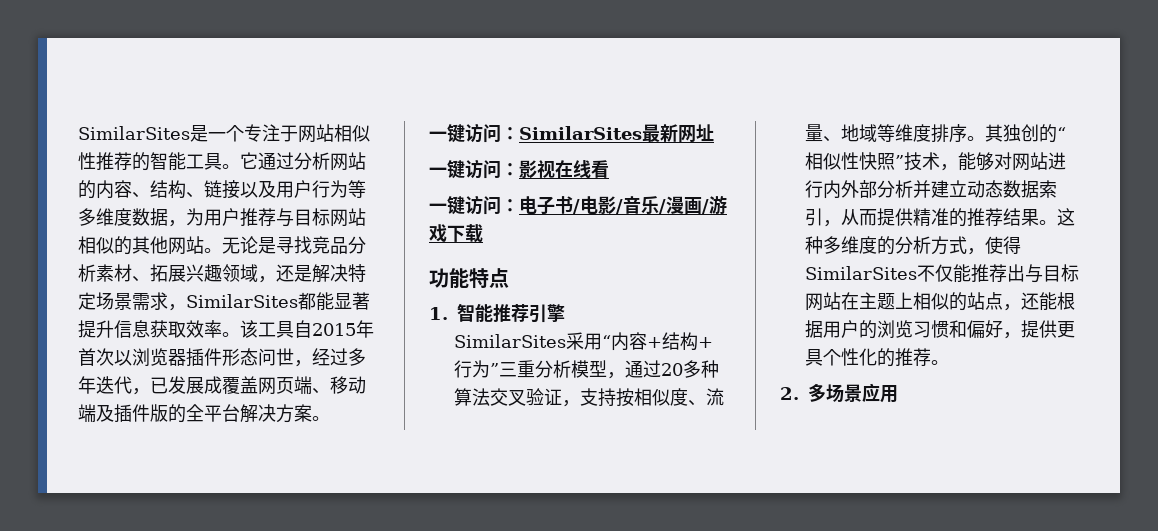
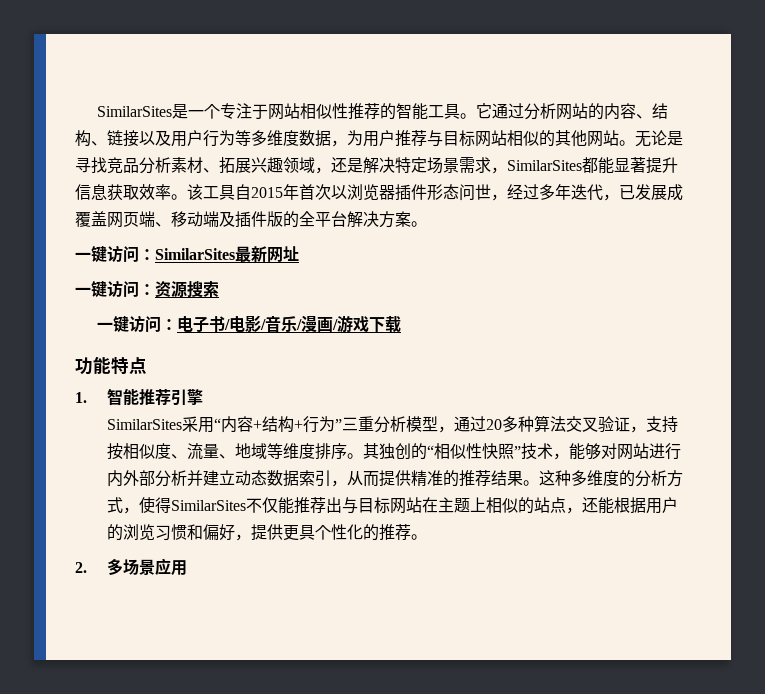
- 一键访问：影视在线看
+ 一键访问：资源搜索

